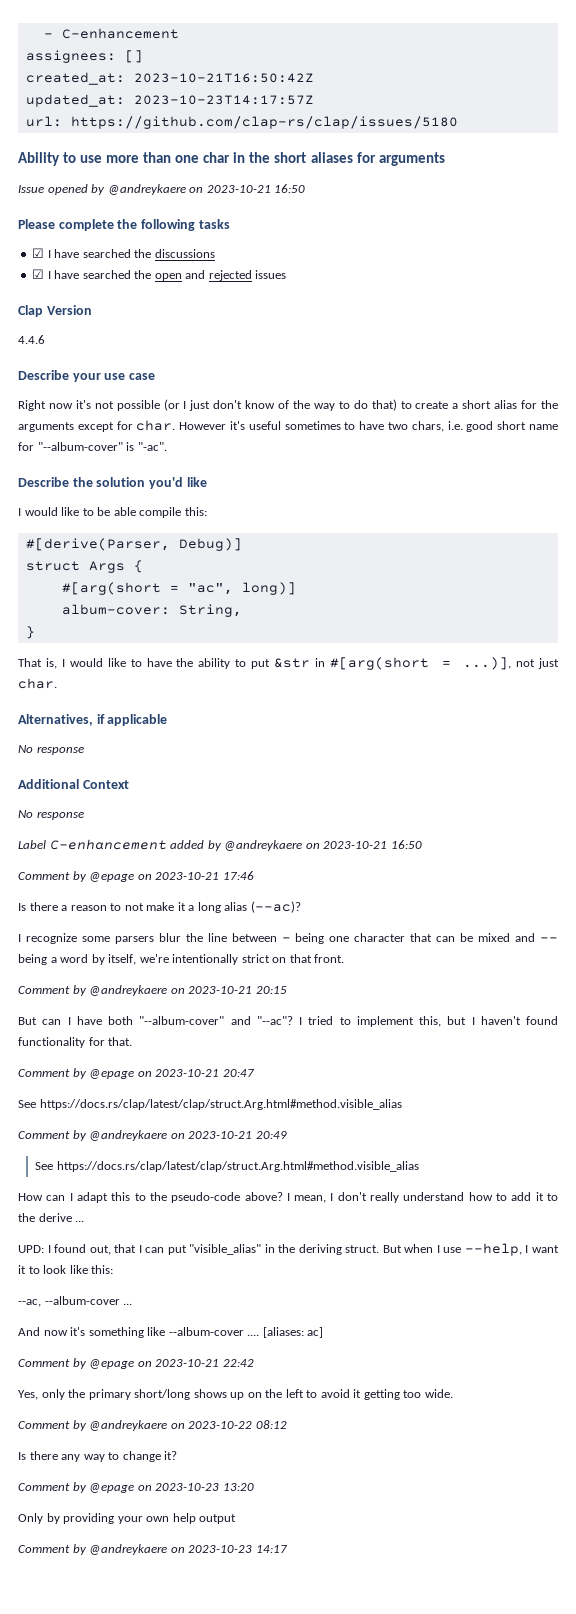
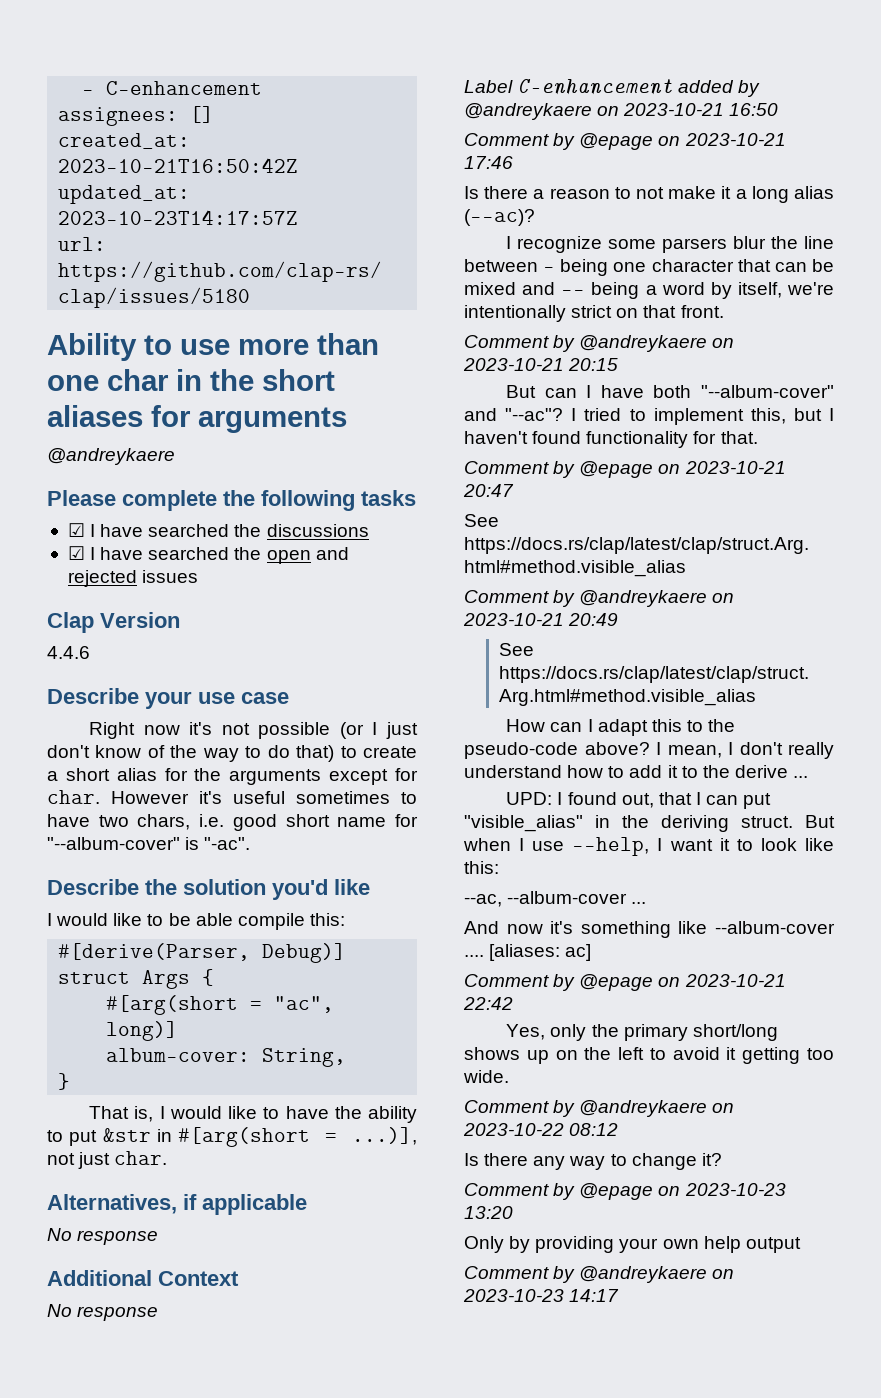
  Ability to use more than one char in the short aliases for arguments
- Issue opened by @andreykaere on 2023-10-21 16:50
+ @andreykaere

